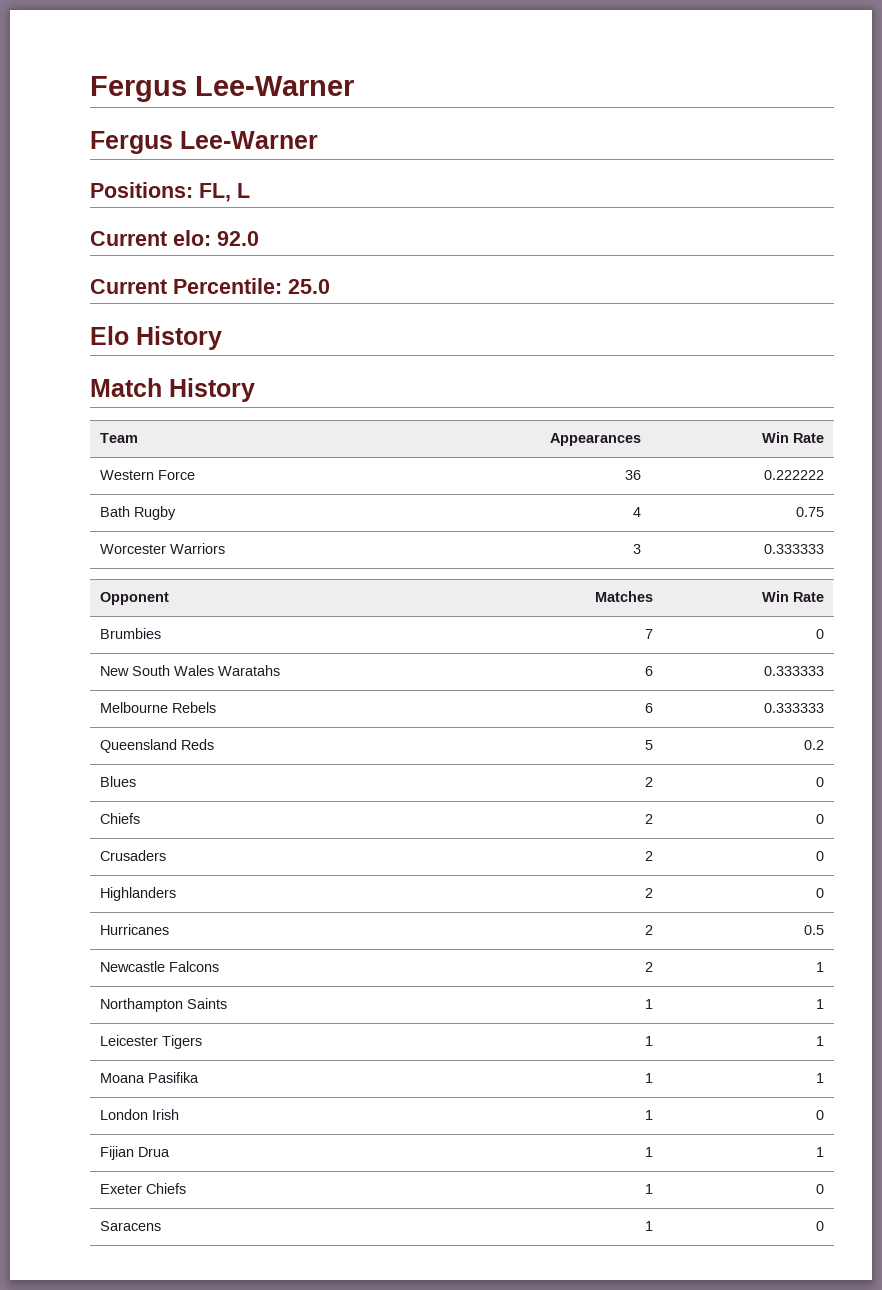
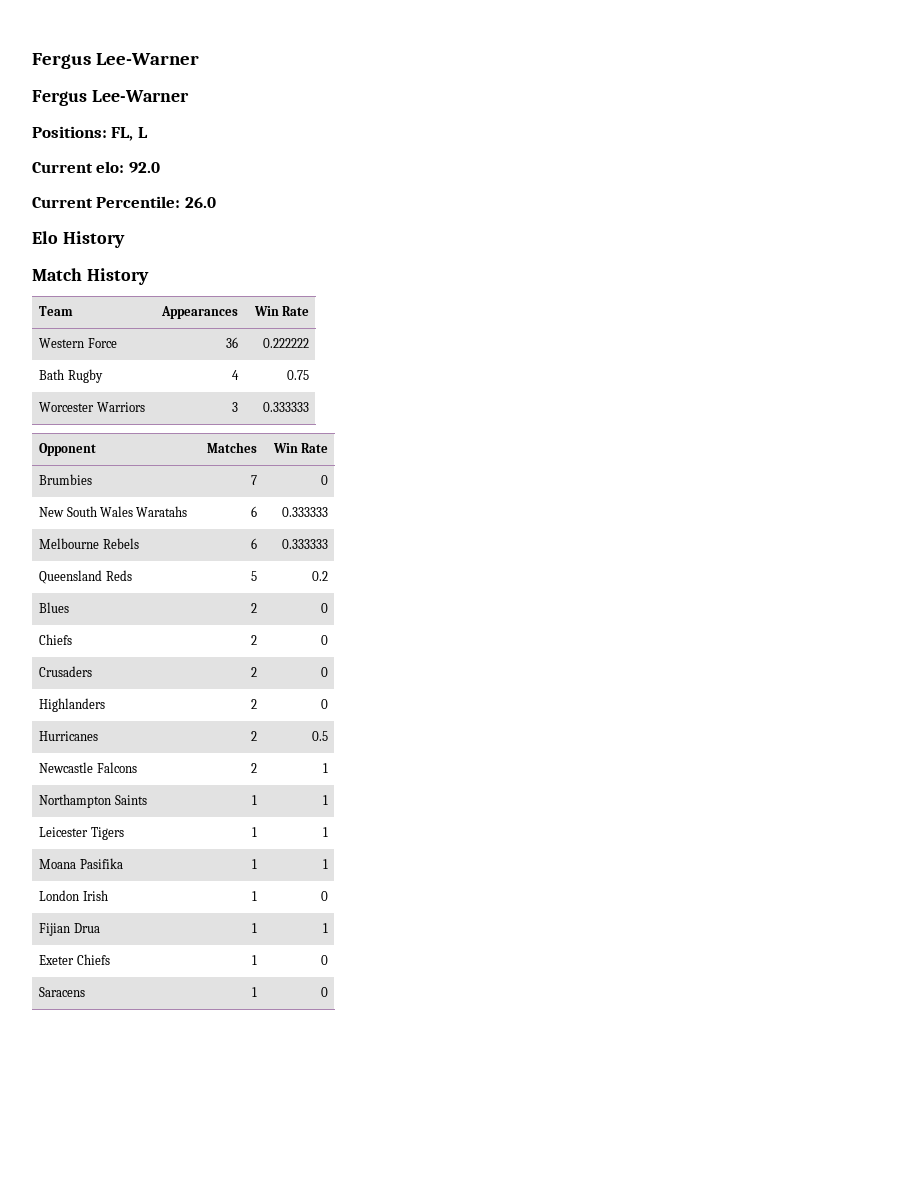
- Current Percentile: 25.0
+ Current Percentile: 26.0

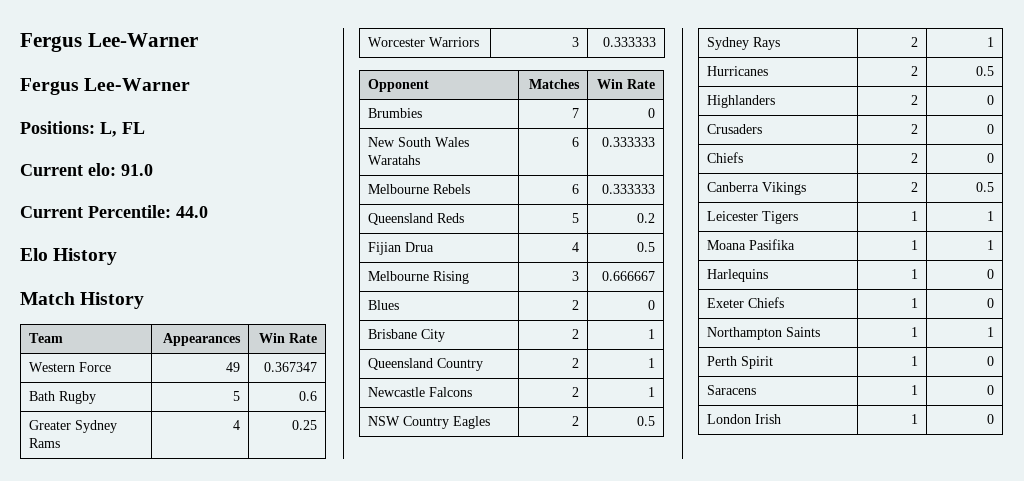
- Positions: FL, L
+ Positions: L, FL
- Current elo: 92.0
+ Current elo: 91.0
- Current Percentile: 26.0
+ Current Percentile: 44.0
- Western Force | 36 | 0.222222
+ Western Force | 49 | 0.367347
- Bath Rugby | 4 | 0.75
+ Bath Rugby | 5 | 0.6
+ Greater Sydney Rams | 4 | 0.25
+ Fijian Drua | 4 | 0.5
+ Melbourne Rising | 3 | 0.666667
  Blues | 2 | 0
+ Brisbane City | 2 | 1
+ Queensland Country | 2 | 1
+ Newcastle Falcons | 2 | 1
+ NSW Country Eagles | 2 | 0.5
+ Sydney Rays | 2 | 1
+ Hurricanes | 2 | 0.5
+ Highlanders | 2 | 0
+ Crusaders | 2 | 0
  Chiefs | 2 | 0
- Crusaders | 2 | 0
- Highlanders | 2 | 0
- Hurricanes | 2 | 0.5
- Newcastle Falcons | 2 | 1
- Northampton Saints | 1 | 1
+ Canberra Vikings | 2 | 0.5
- London Irish | 1 | 0
- Fijian Drua | 1 | 1
+ Harlequins | 1 | 0
  Exeter Chiefs | 1 | 0
+ Northampton Saints | 1 | 1
+ Perth Spirit | 1 | 0
+ London Irish | 1 | 0

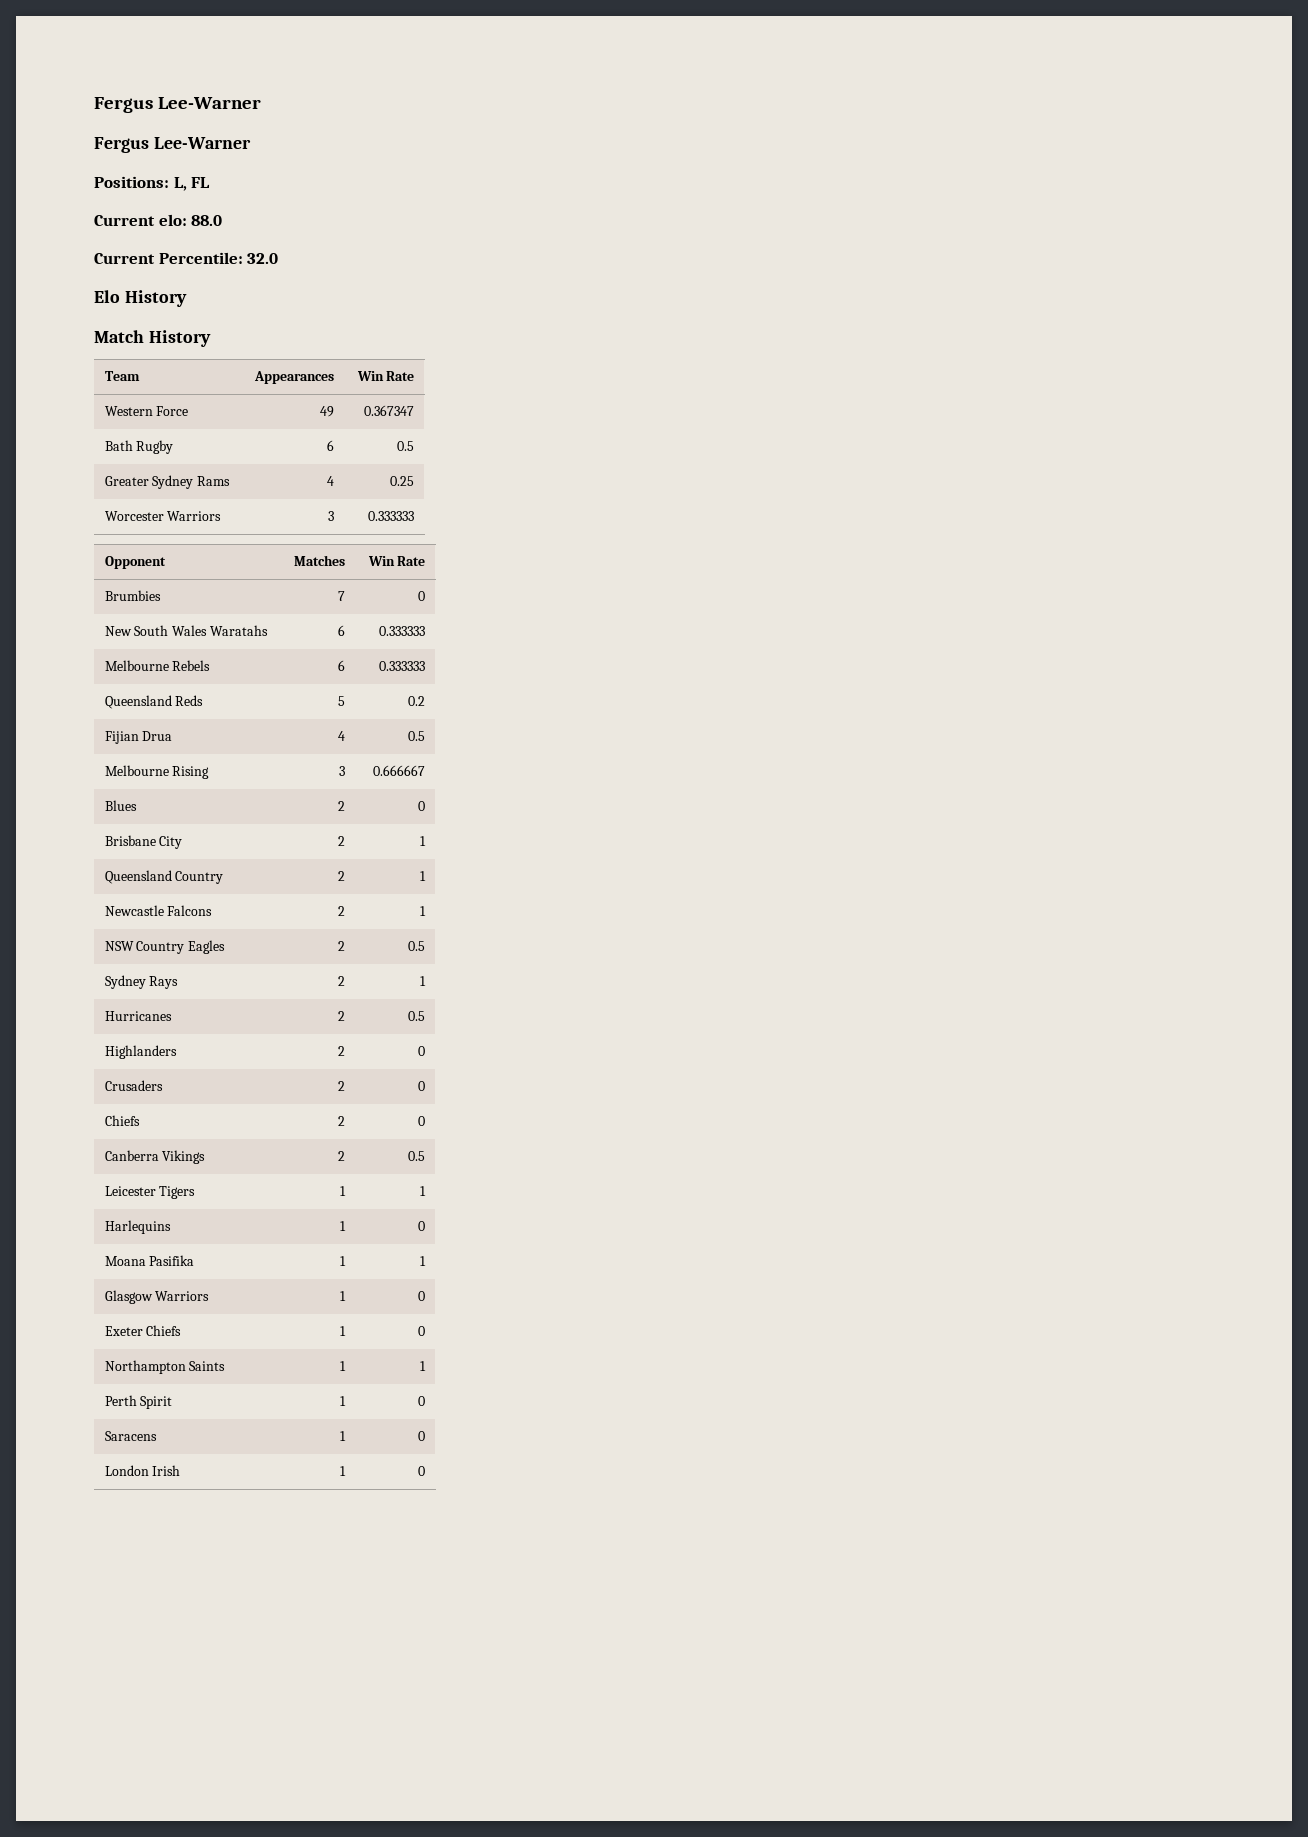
- Current elo: 91.0
+ Current elo: 88.0
- Current Percentile: 44.0
+ Current Percentile: 32.0
- Bath Rugby | 5 | 0.6
+ Bath Rugby | 6 | 0.5
+ Harlequins | 1 | 0
- Harlequins | 1 | 0
+ Glasgow Warriors | 1 | 0

